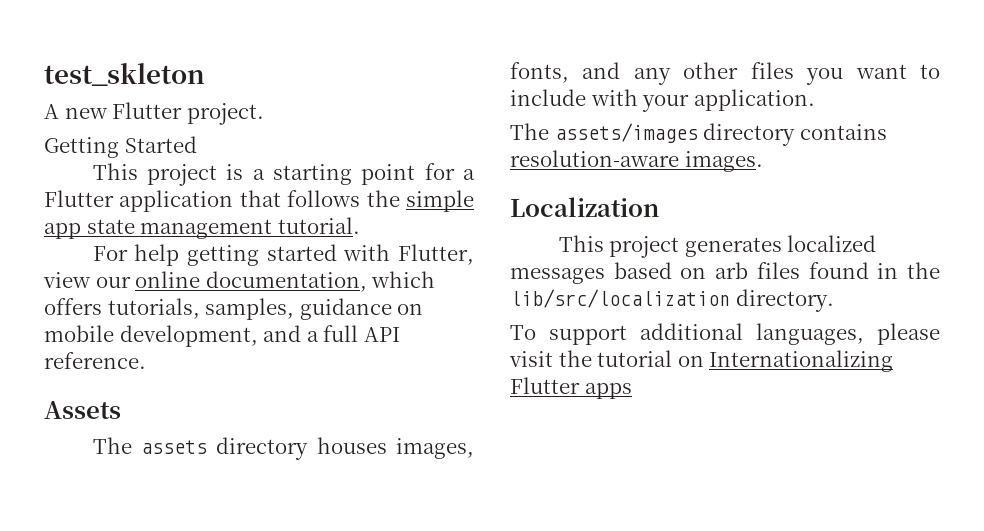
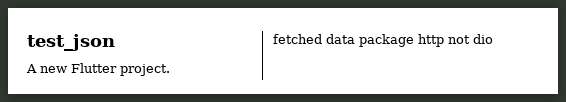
- test_skleton
+ test_json
- Getting Started
- This project is a starting point for a Flutter application that follows the simple app state management tutorial.
- For help getting started with Flutter, view our online documentation, which offers tutorials, samples, guidance on mobile development, and a full API reference.
- Assets
- The assets directory houses images, fonts, and any other files you want to include with your application.
- The assets/images directory contains resolution-aware images.
- Localization
- This project generates localized messages based on arb files found in the lib/src/localization directory.
- To support additional languages, please visit the tutorial on Internationalizing Flutter apps
+ fetched data package http not dio

